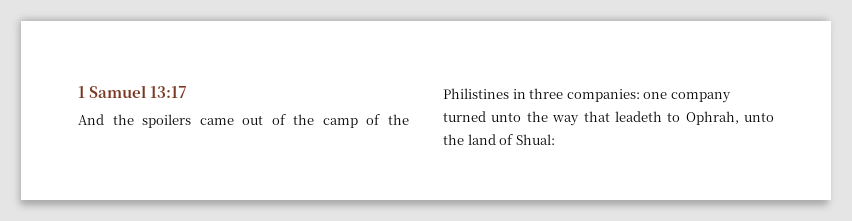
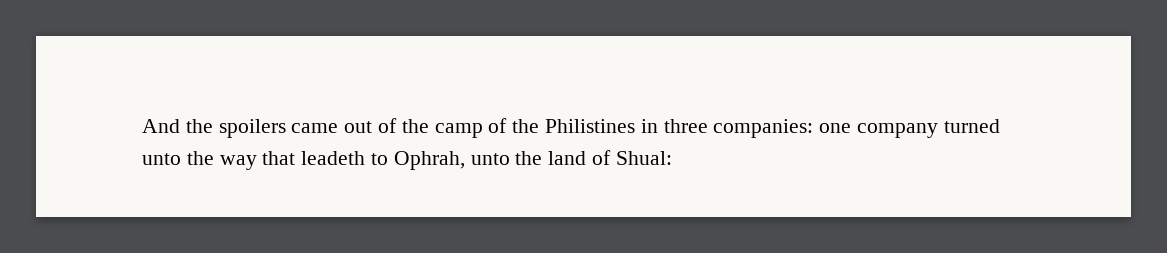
- 1 Samuel 13:17

